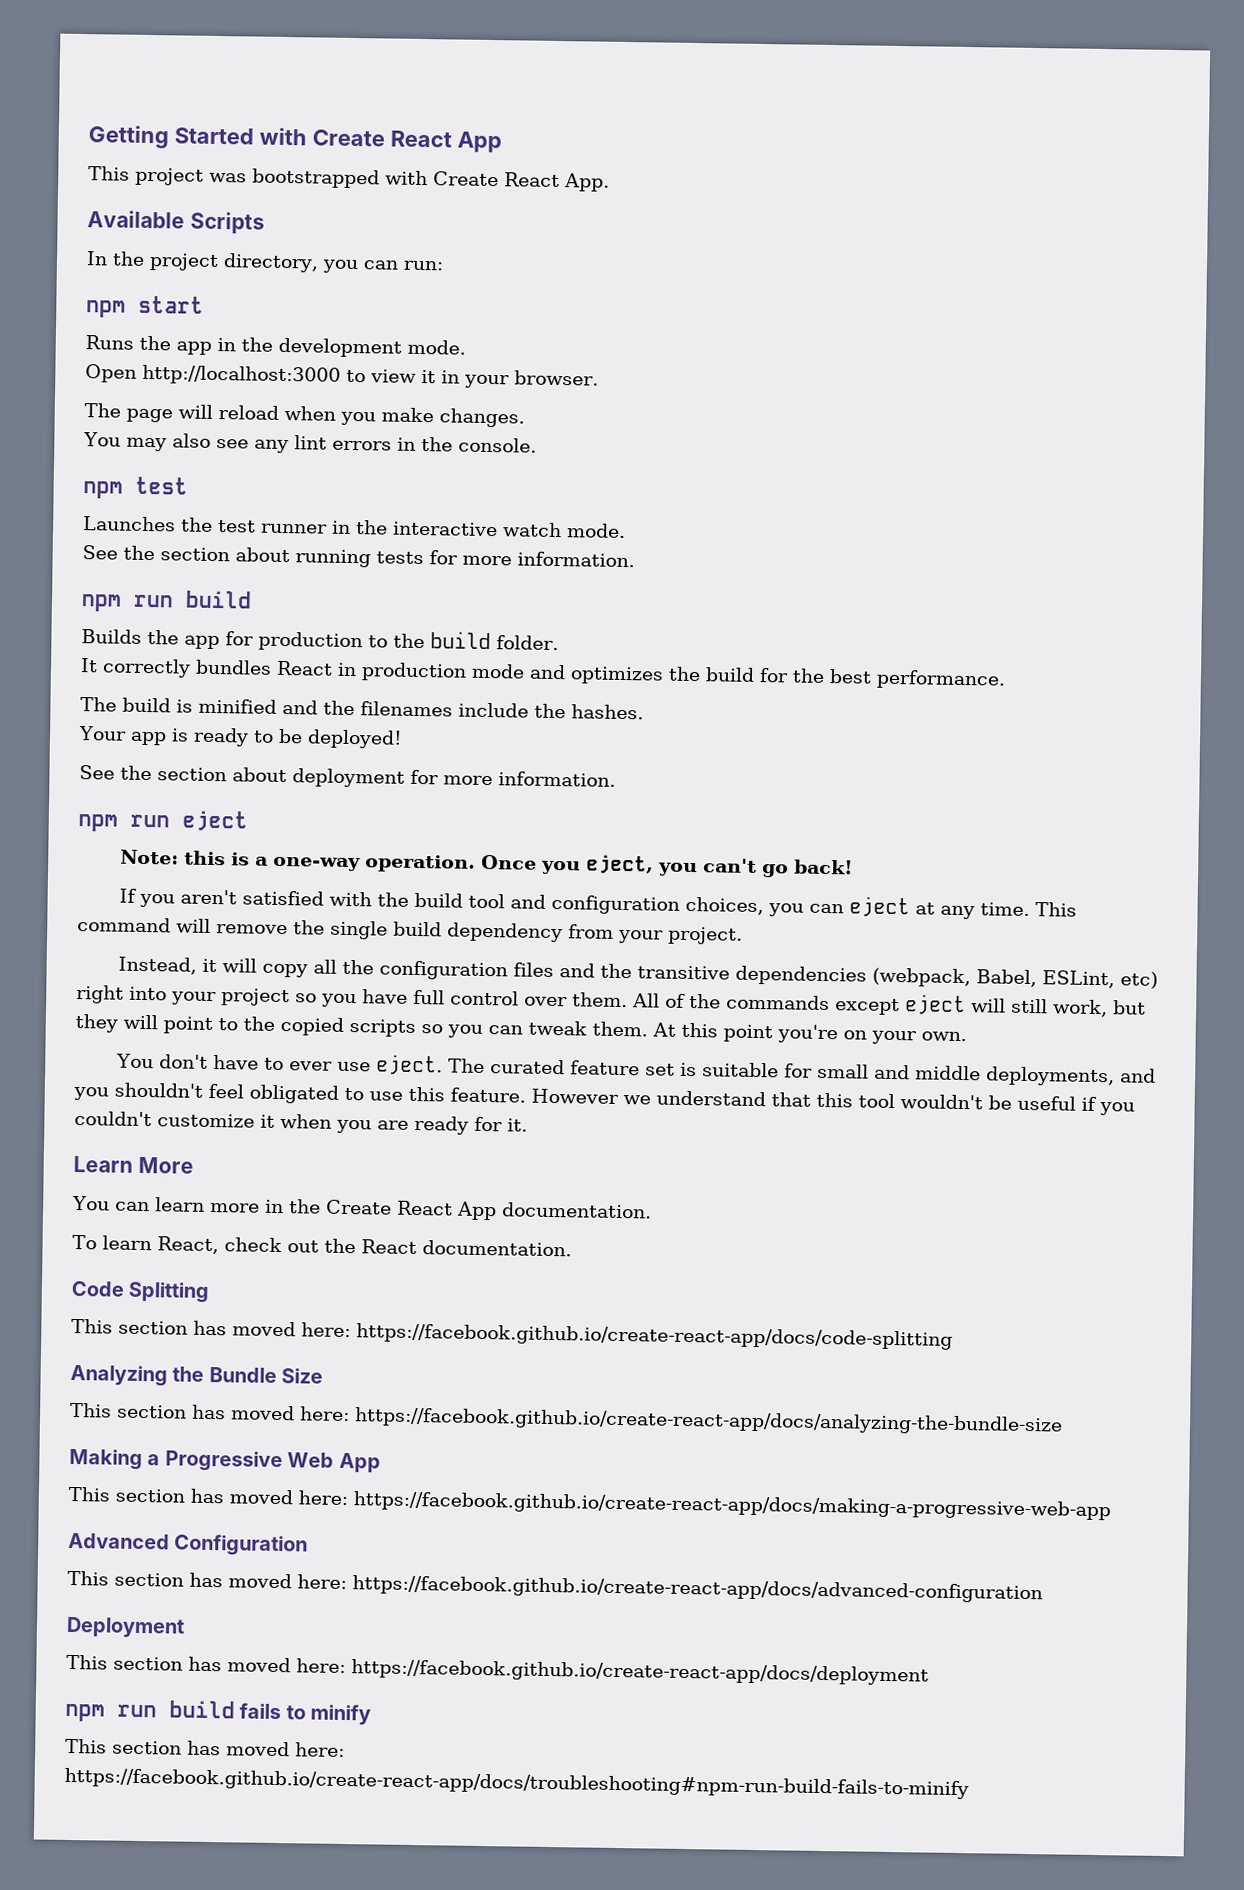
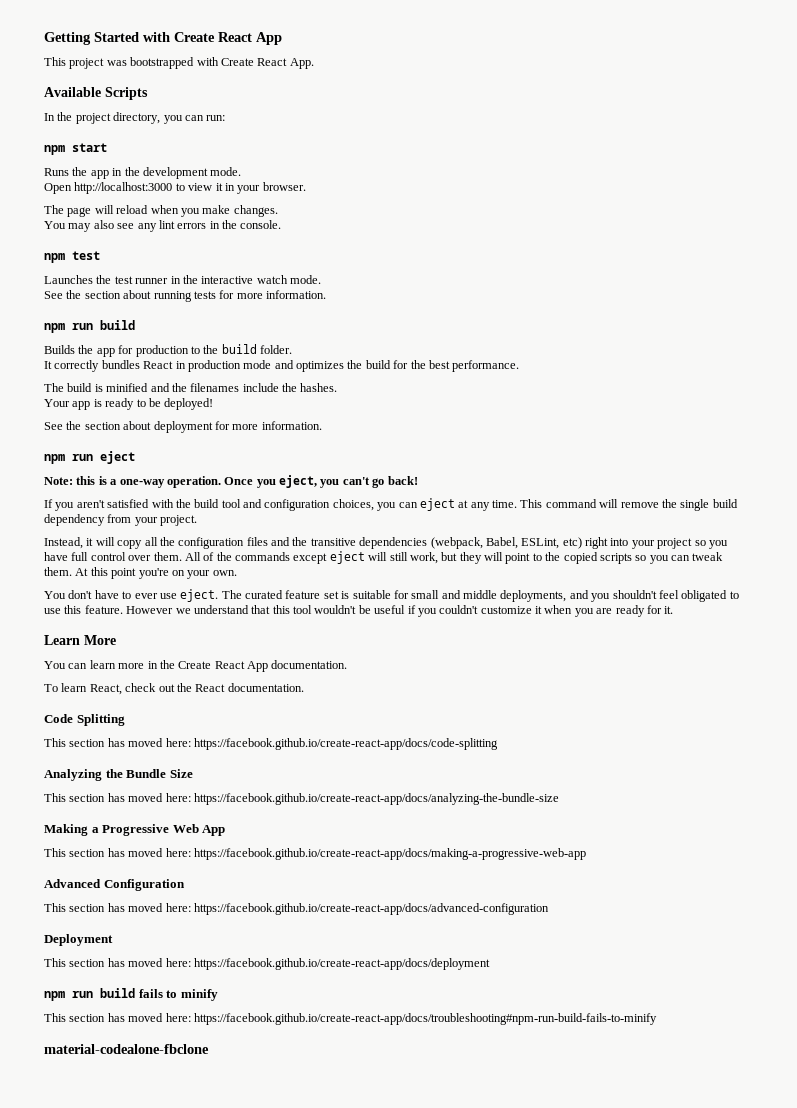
+ material-codealone-fbclone

